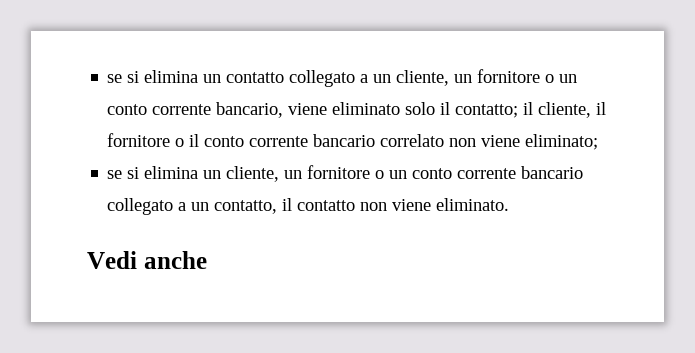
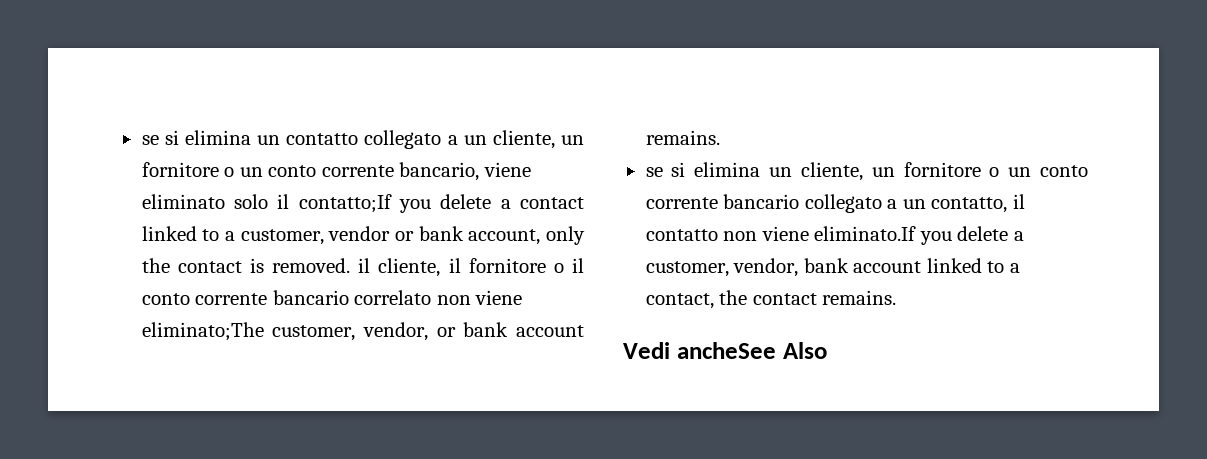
- se si elimina un contatto collegato a un cliente, un fornitore o un conto corrente bancario, viene eliminato solo il contatto; il cliente, il fornitore o il conto corrente bancario correlato non viene eliminato;
+ se si elimina un contatto collegato a un cliente, un fornitore o un conto corrente bancario, viene eliminato solo il contatto;If you delete a contact linked to a customer, vendor or bank account, only the contact is removed. il cliente, il fornitore o il conto corrente bancario correlato non viene eliminato;The customer, vendor, or bank account remains.
- se si elimina un cliente, un fornitore o un conto corrente bancario collegato a un contatto, il contatto non viene eliminato.
+ se si elimina un cliente, un fornitore o un conto corrente bancario collegato a un contatto, il contatto non viene eliminato.If you delete a customer, vendor, bank account linked to a contact, the contact remains.
- Vedi anche
+ Vedi ancheSee Also

